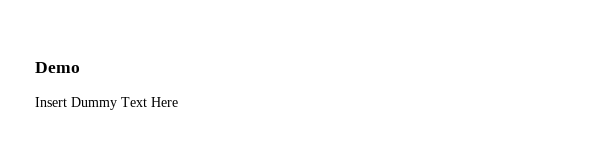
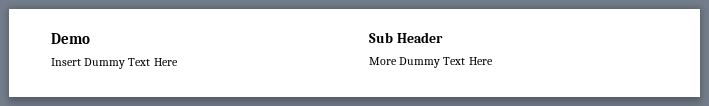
+ Sub Header
+ More Dummy Text Here

